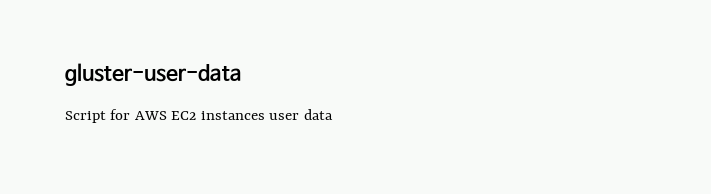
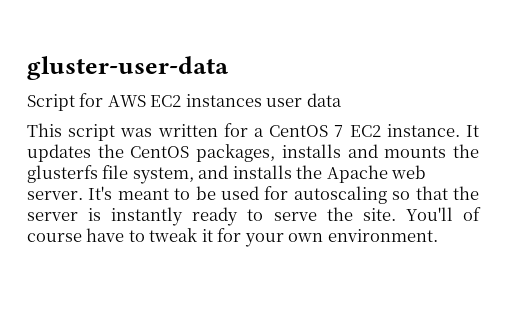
+ This script was written for a CentOS 7 EC2 instance. It updates the CentOS packages, installs and mounts the glusterfs file system, and installs the Apache web server. It's meant to be used for autoscaling so that the server is instantly ready to serve the site. You'll of course have to tweak it for your own environment.

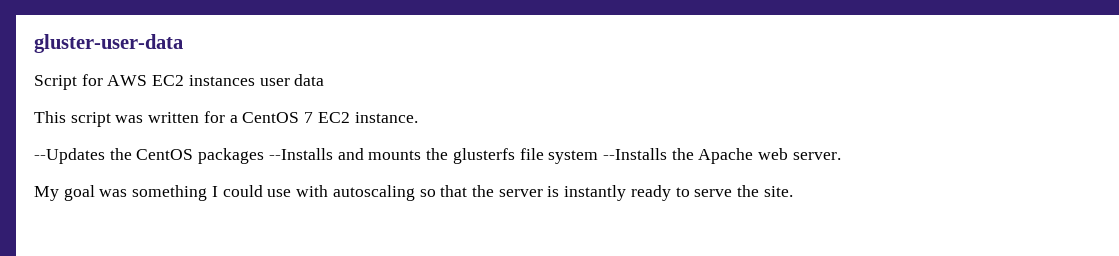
- This script was written for a CentOS 7 EC2 instance. It updates the CentOS packages, installs and mounts the glusterfs file system, and installs the Apache web server. It's meant to be used for autoscaling so that the server is instantly ready to serve the site. You'll of course have to tweak it for your own environment.
+ This script was written for a CentOS 7 EC2 instance.
+ --Updates the CentOS packages --Installs and mounts the glusterfs file system --Installs the Apache web server.
+ My goal was something I could use with autoscaling so that the server is instantly ready to serve the site.

